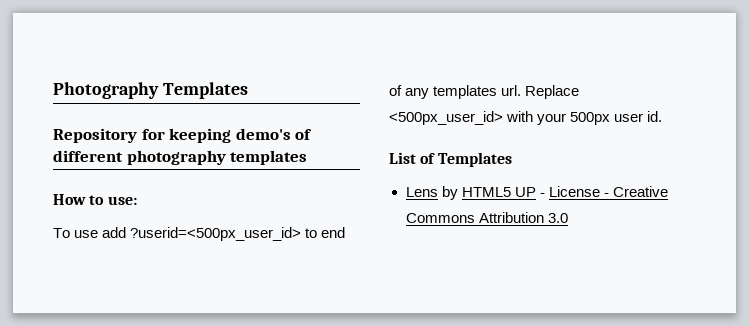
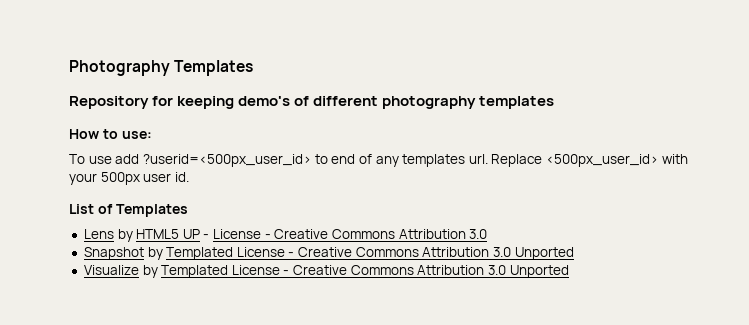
+ Snapshot by Templated License - Creative Commons Attribution 3.0 Unported
+ Visualize by Templated License - Creative Commons Attribution 3.0 Unported

